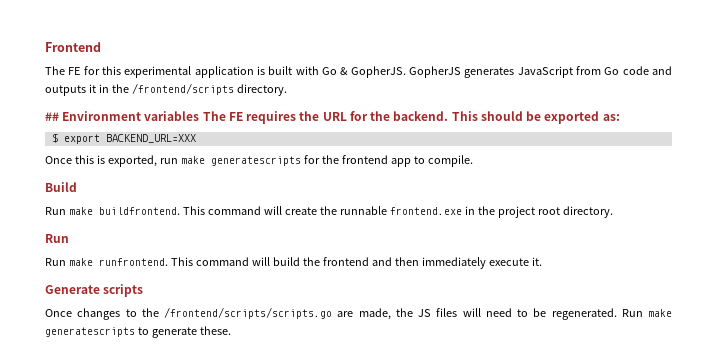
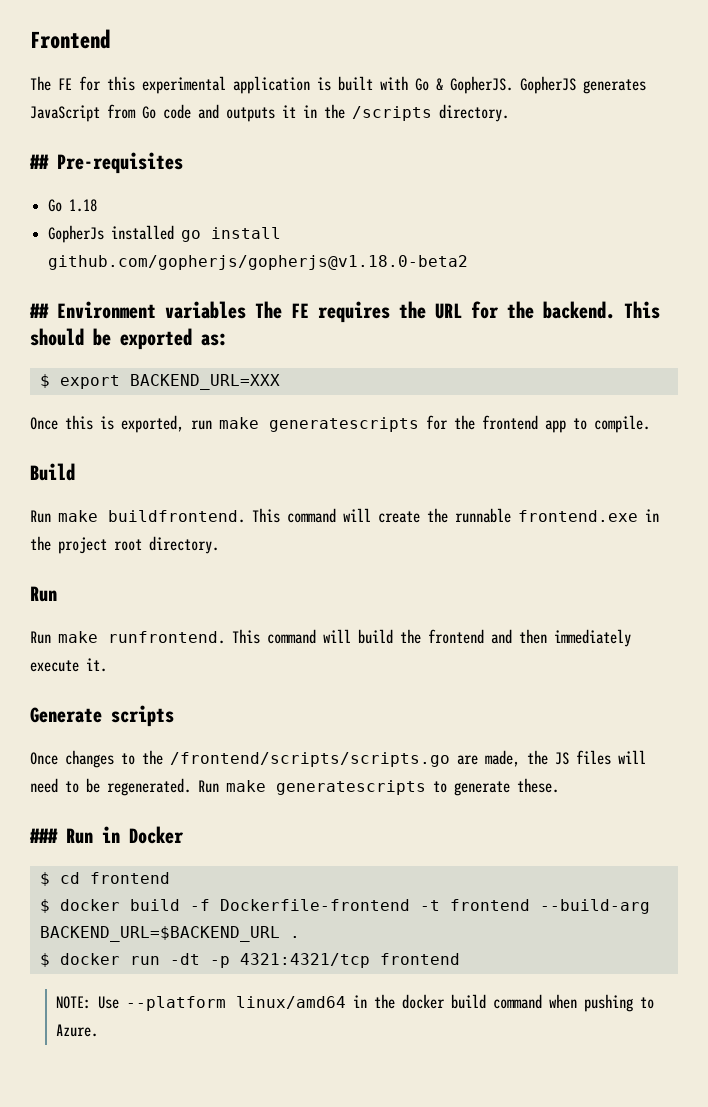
- GopherJS generates JavaScript from Go code and outputs it in the /frontend/scripts directory.
+ GopherJS generates JavaScript from Go code and outputs it in the /scripts directory.
+ ## Pre-requisites
+ Go 1.18
+ GopherJs installed go install github.com/gopherjs/gopherjs@v1.18.0-beta2
+ ### Run in Docker
+ $ cd frontend
+ $ docker build -f Dockerfile-frontend -t frontend --build-arg BACKEND_URL=$BACKEND_URL .
+ $ docker run -dt -p 4321:4321/tcp frontend
+ NOTE: Use --platform linux/amd64 in the docker build command when pushing to Azure.

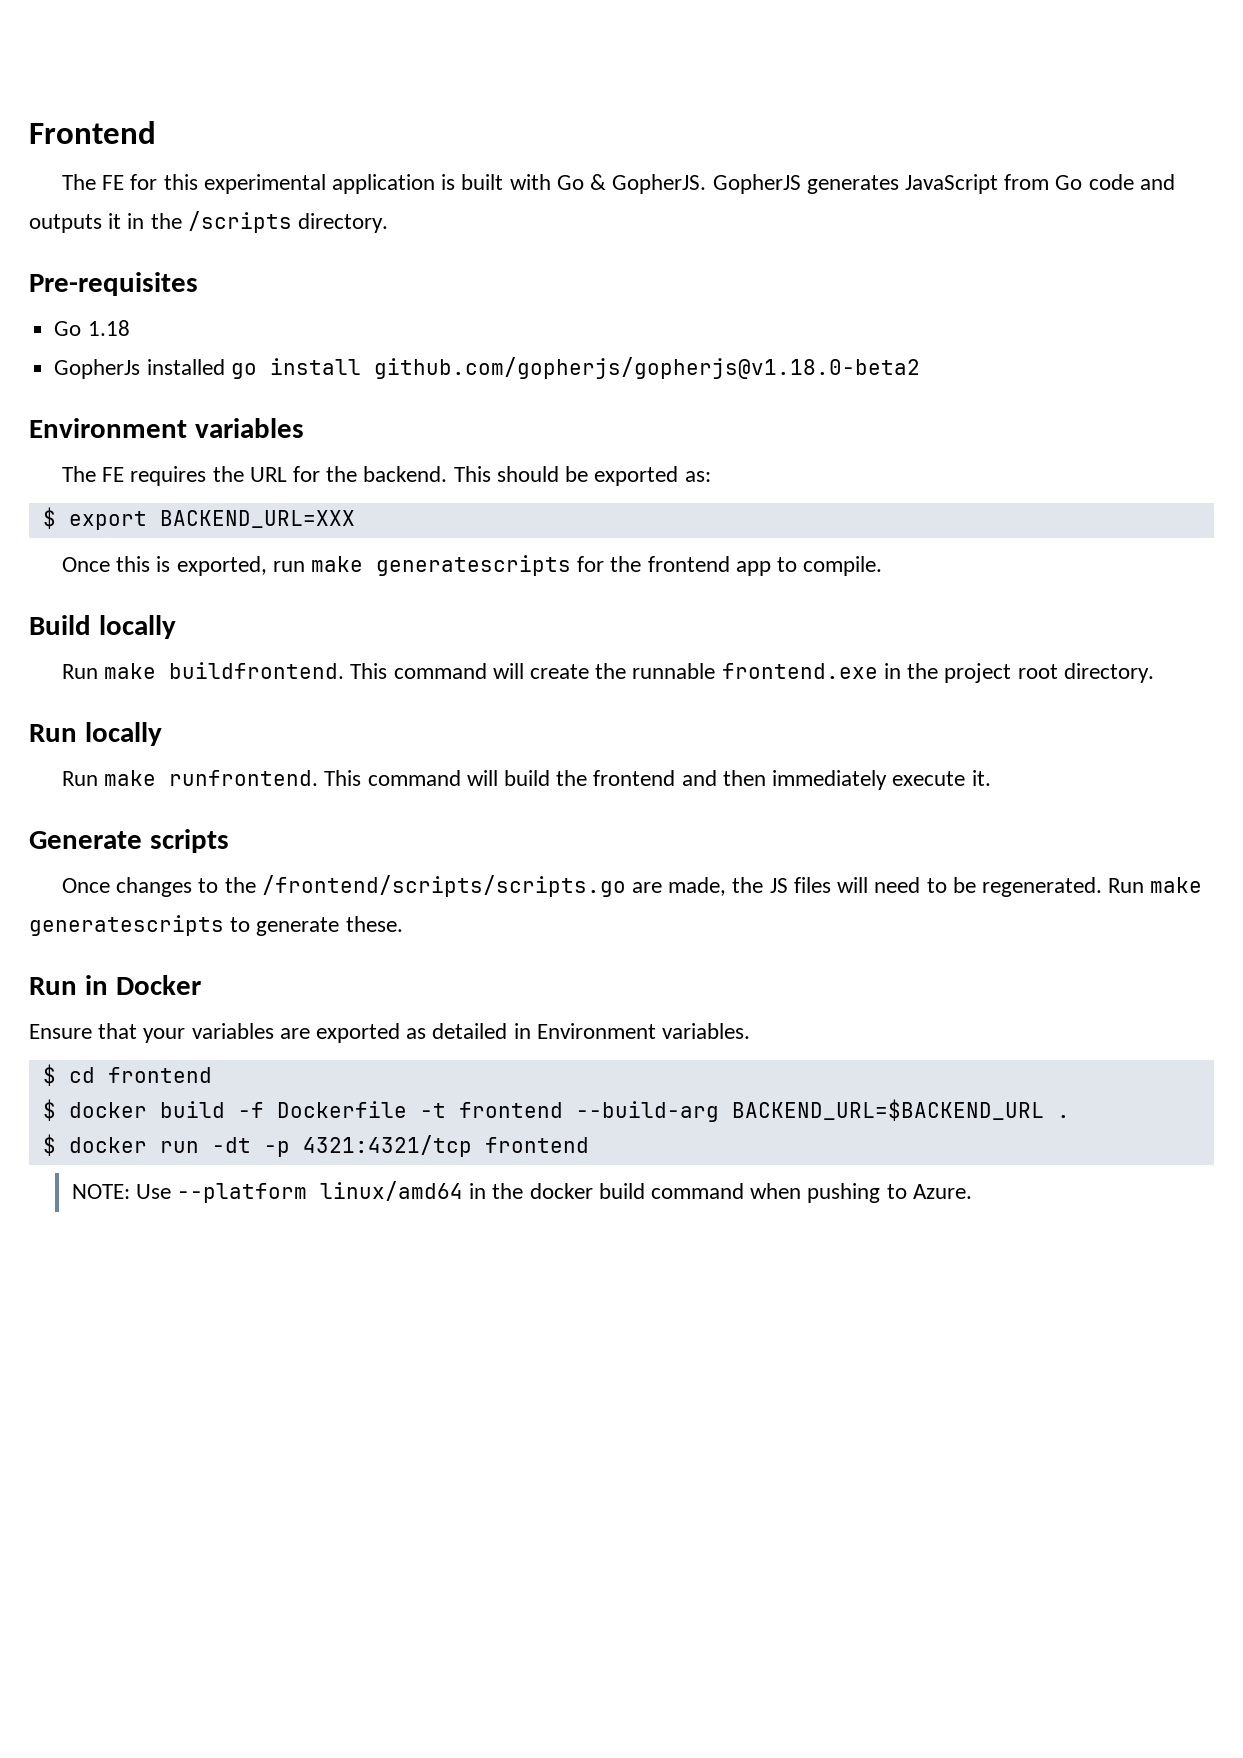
- ## Pre-requisites
+ Pre-requisites
- ## Environment variables The FE requires the URL for the backend.
+ Environment variables
+ The FE requires the URL for the backend.
- Build
+ Build locally
  This command will create the runnable frontend.exe in the project root directory.
- Run
+ Run locally
- ### Run in Docker
+ Run in Docker
+ Ensure that your variables are exported as detailed in Environment variables.
- $ docker build -f Dockerfile-frontend -t frontend --build-arg BACKEND_URL=$BACKEND_URL .
+ $ docker build -f Dockerfile -t frontend --build-arg BACKEND_URL=$BACKEND_URL .

